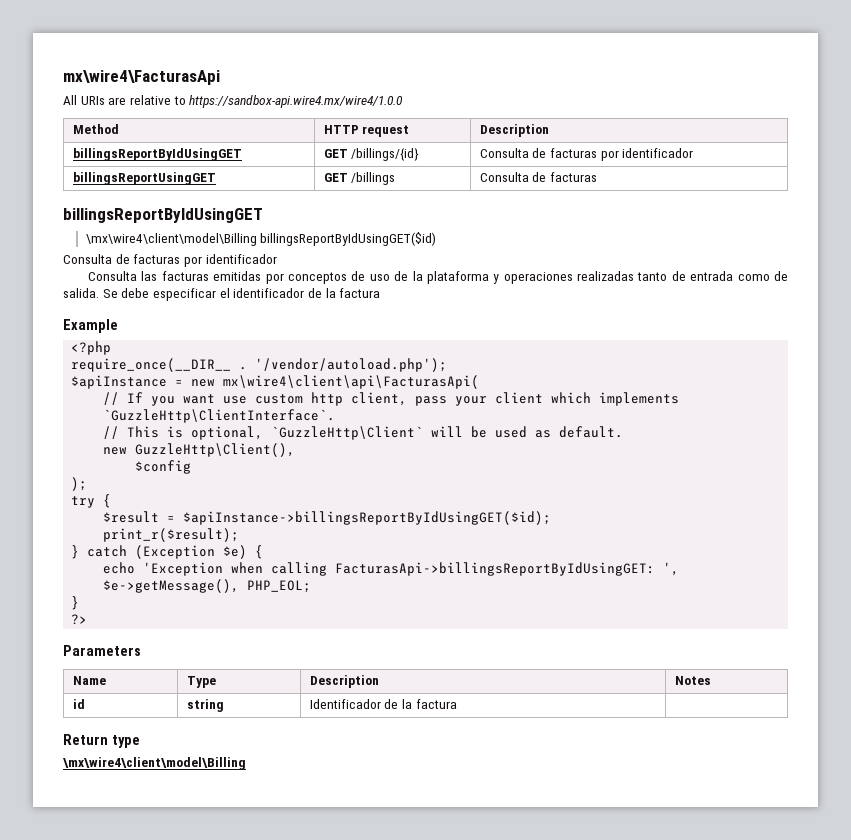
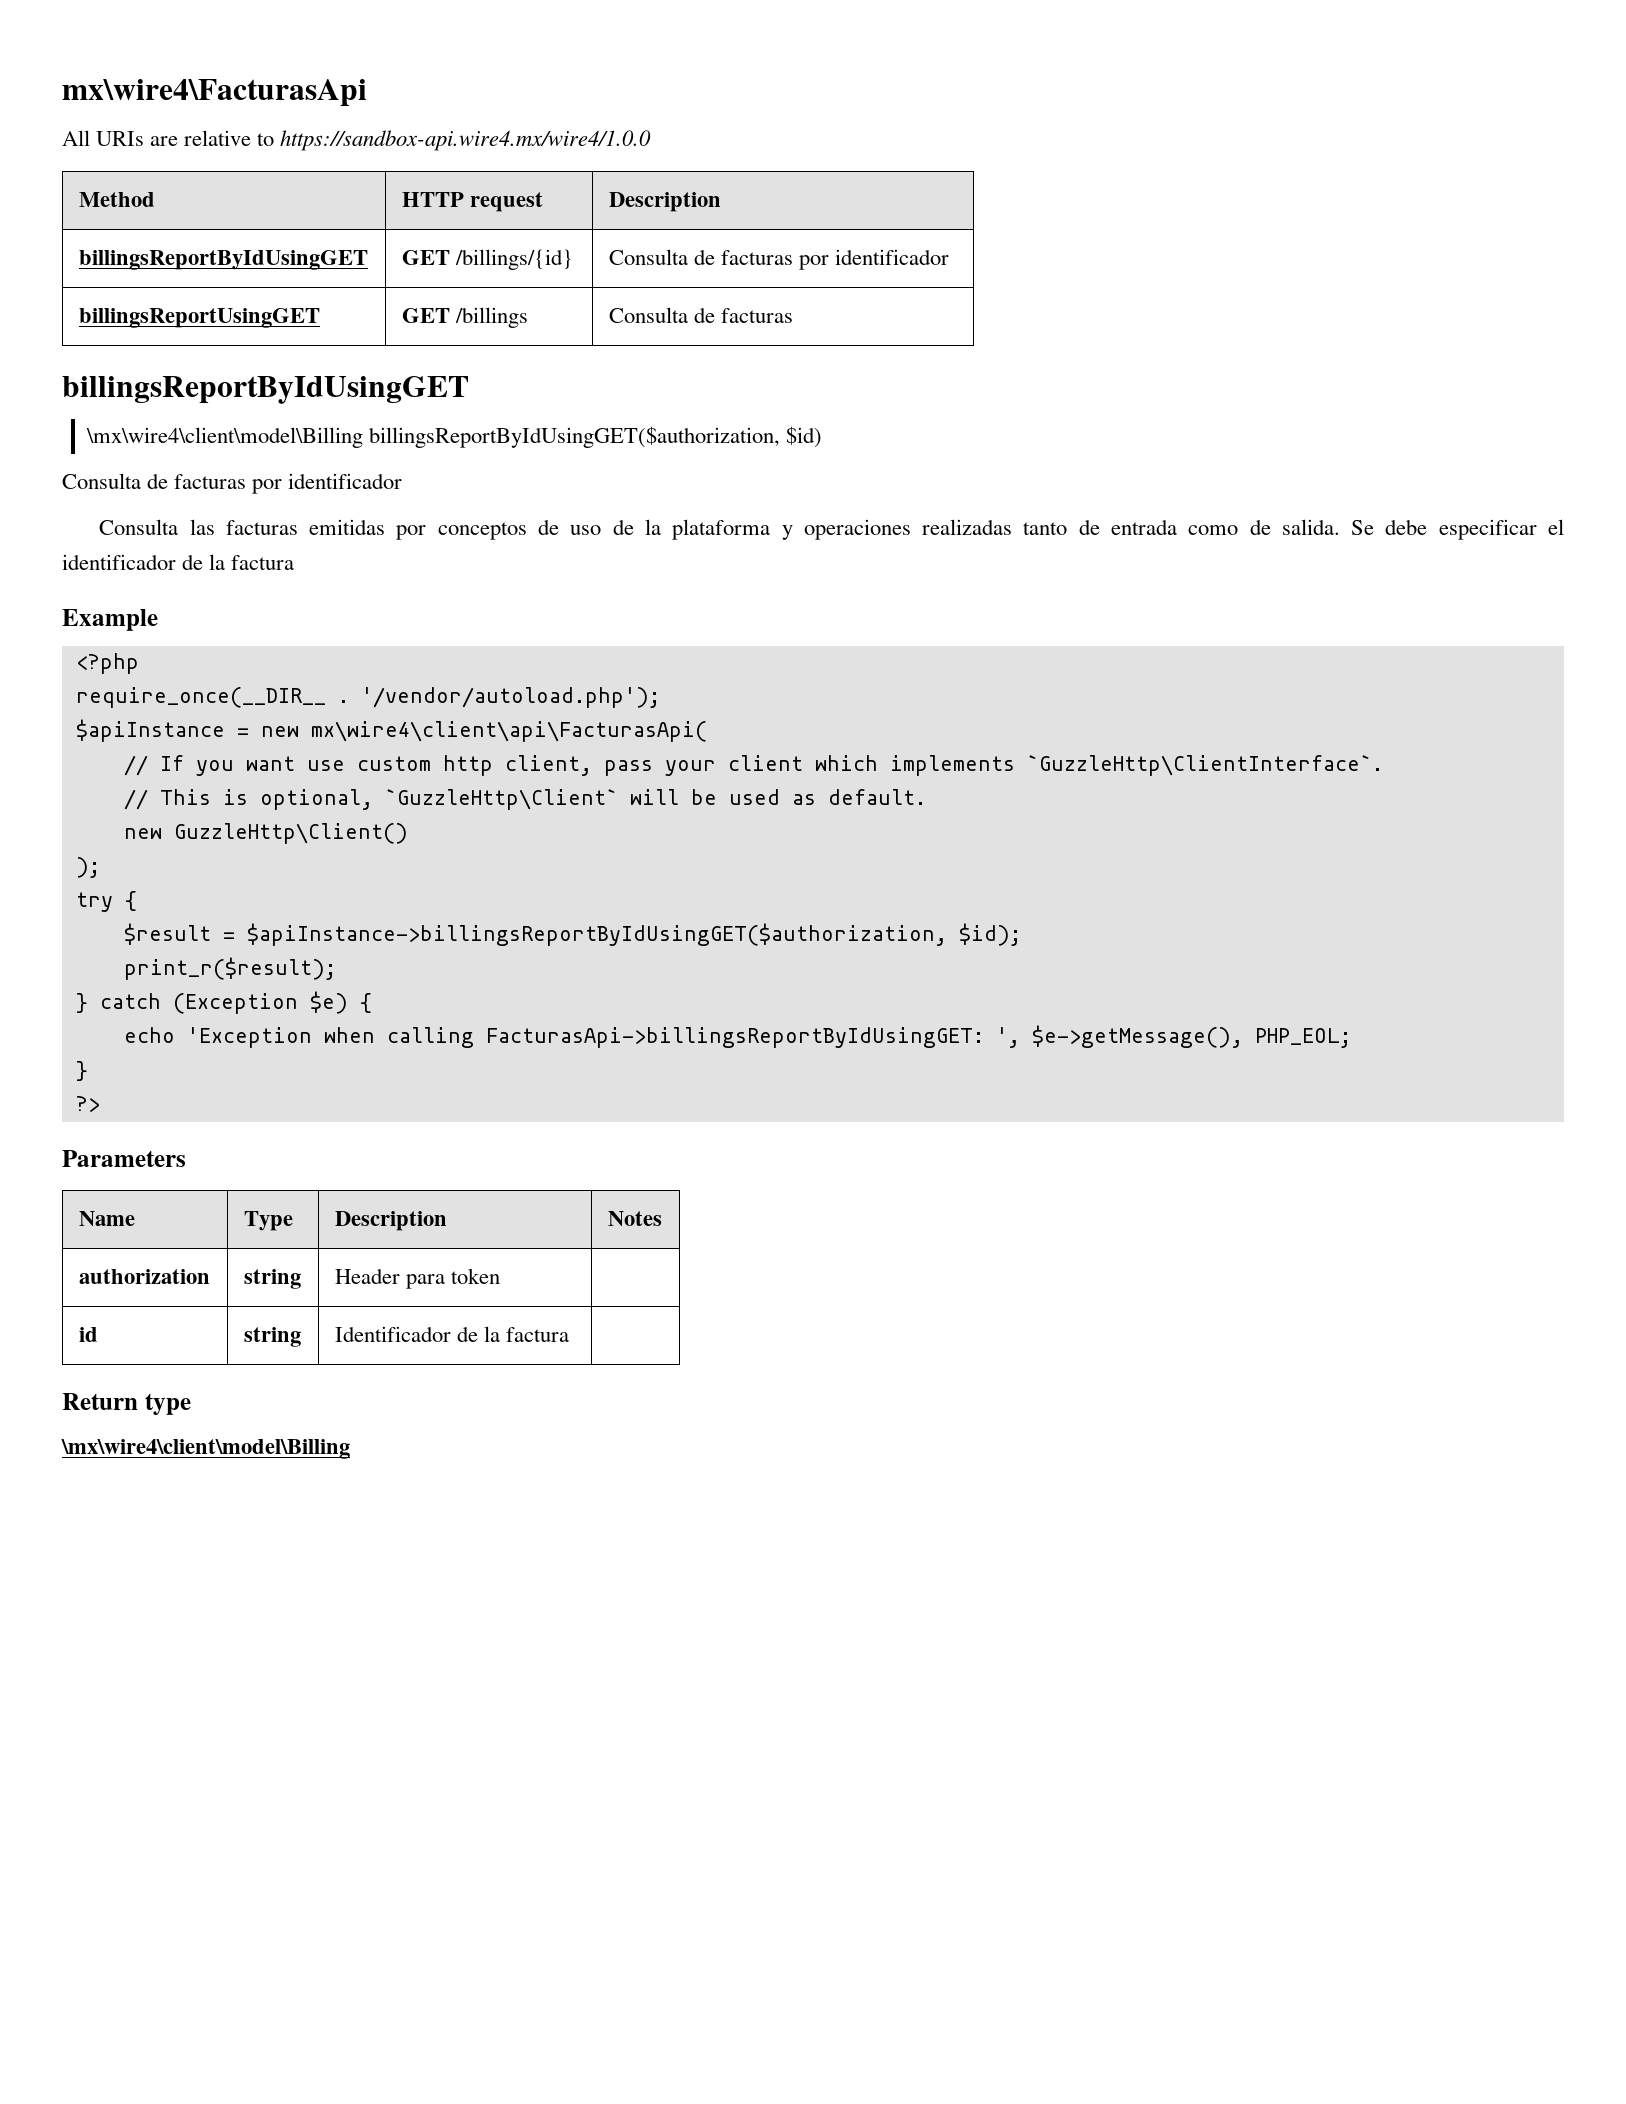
- \mx\wire4\client\model\Billing billingsReportByIdUsingGET($id)
+ \mx\wire4\client\model\Billing billingsReportByIdUsingGET($authorization, $id)
- new GuzzleHttp\Client(),
- $config
+ new GuzzleHttp\Client()
- $result = $apiInstance->billingsReportByIdUsingGET($id);
+ $result = $apiInstance->billingsReportByIdUsingGET($authorization, $id);
+ authorization | string | Header para token |

